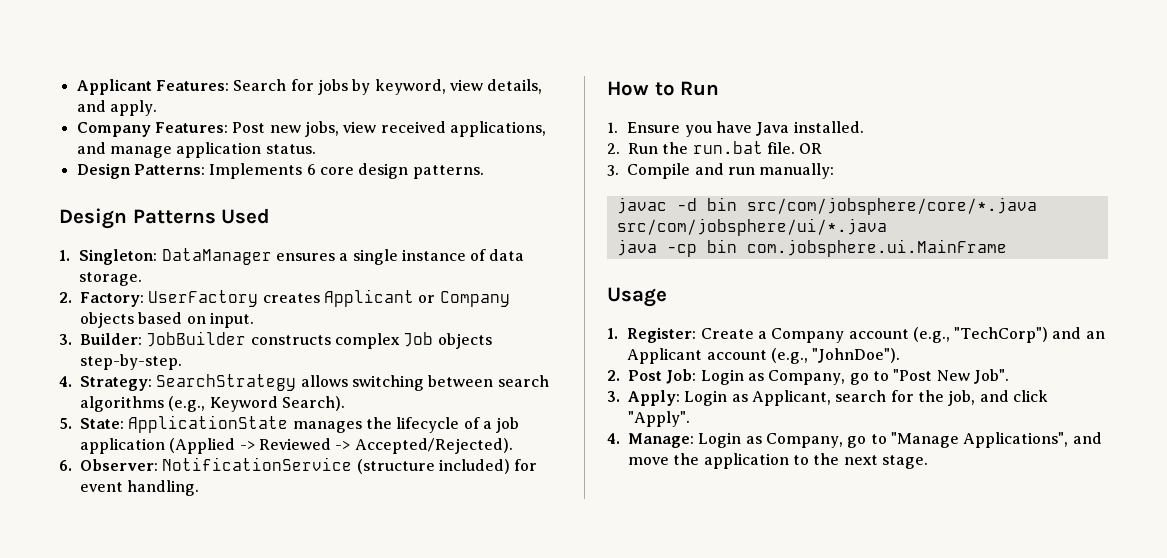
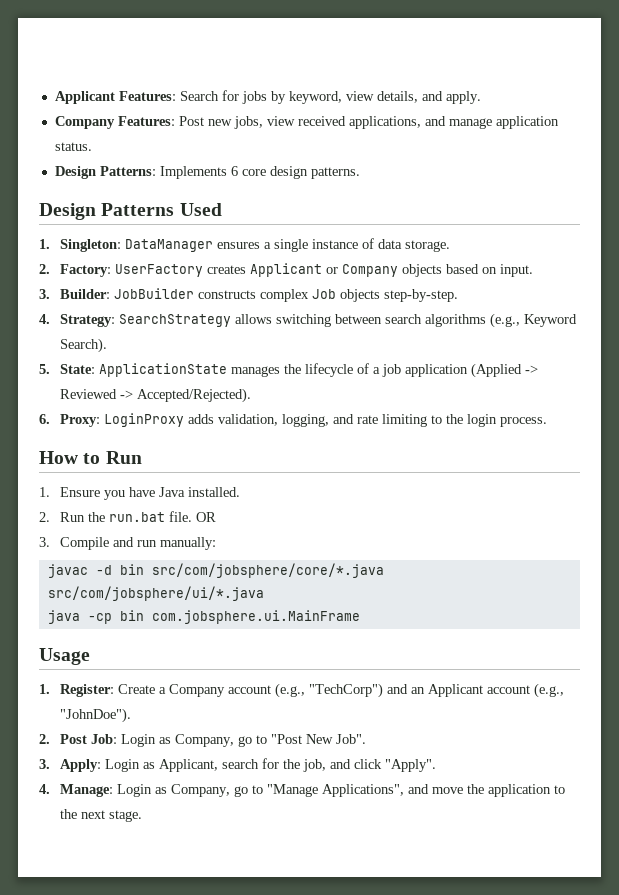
- 6. Observer: NotificationService (structure included) for event handling.
+ 6. Proxy: LoginProxy adds validation, logging, and rate limiting to the login process.

